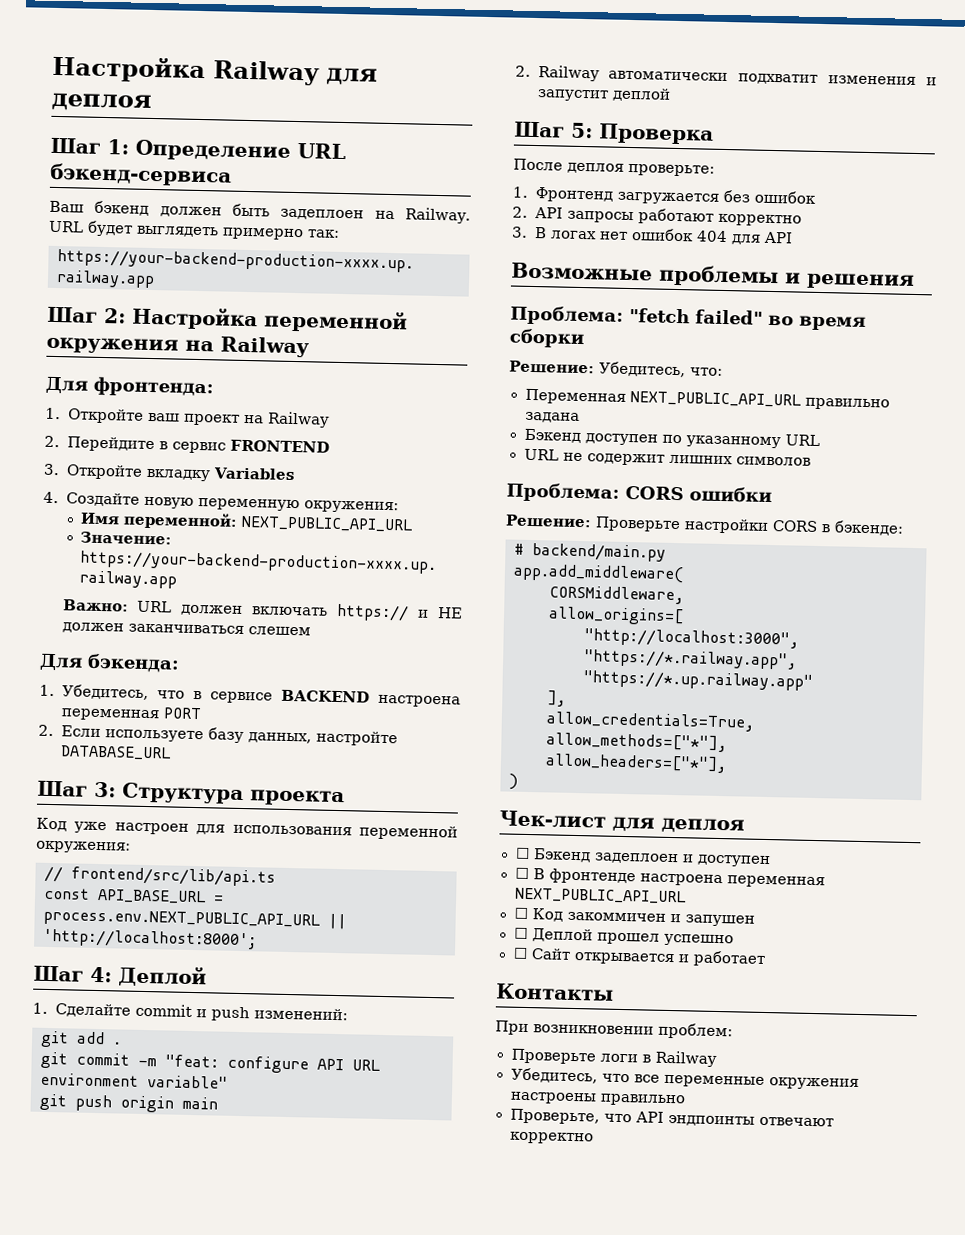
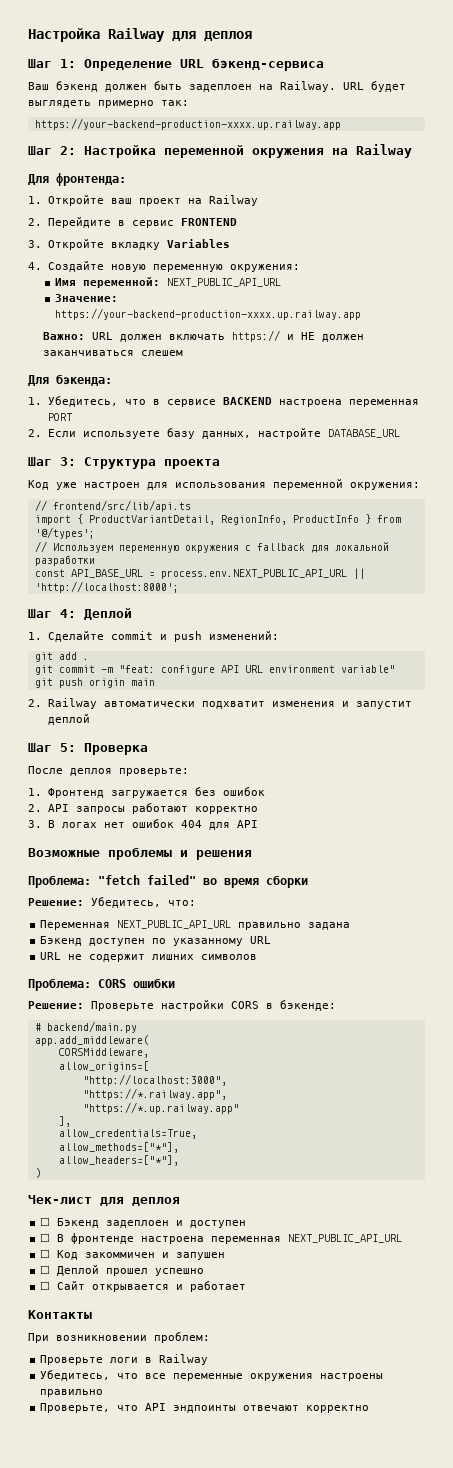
+ import { ProductVariantDetail, RegionInfo, ProductInfo } from '@/types';
+ // Используем переменную окружения с fallback для локальной разработки

